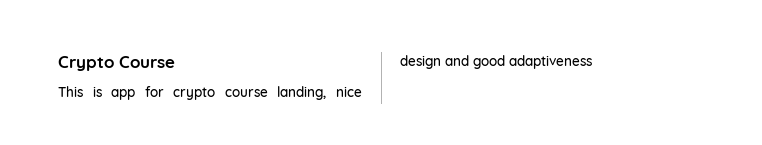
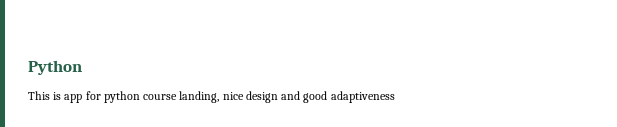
- Crypto Course
+ Python
- This is app for crypto course landing, nice design and good adaptiveness
+ This is app for python course landing, nice design and good adaptiveness

